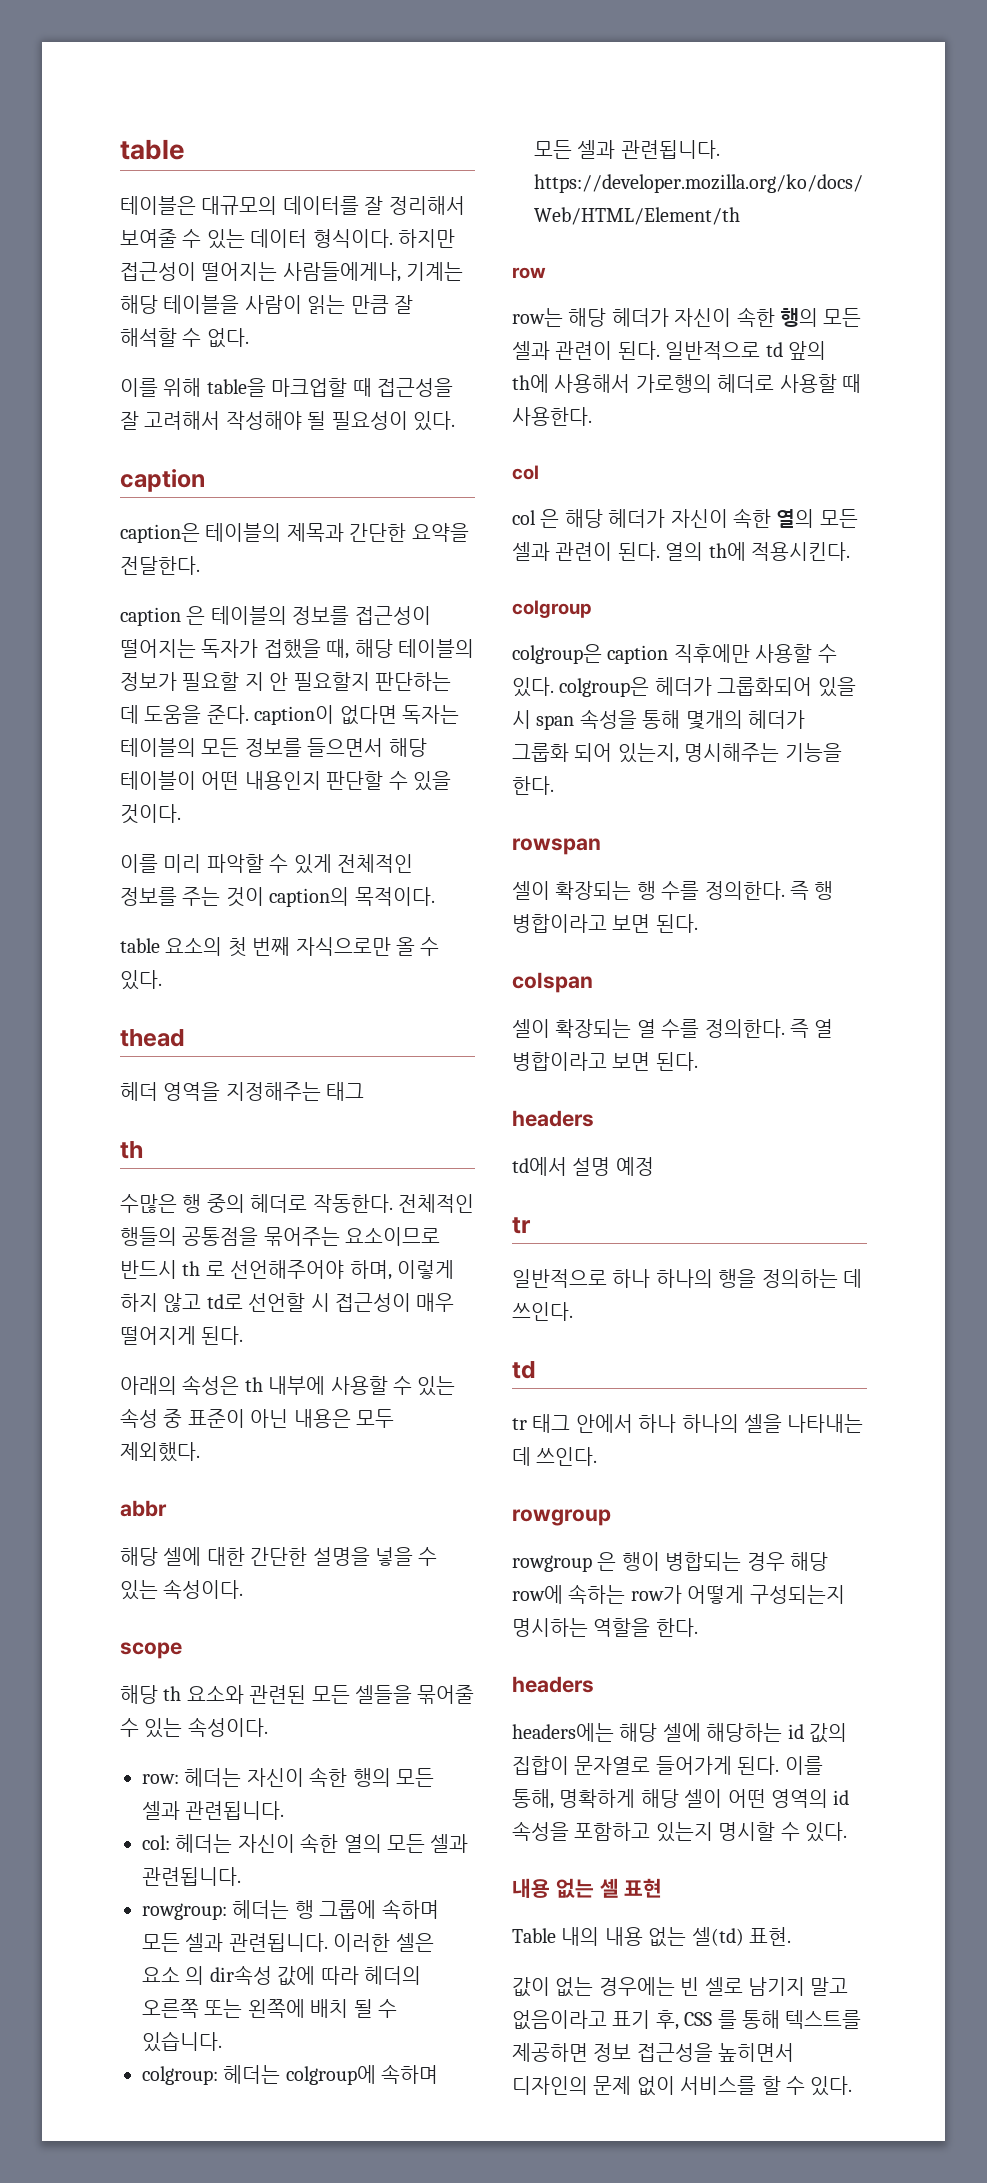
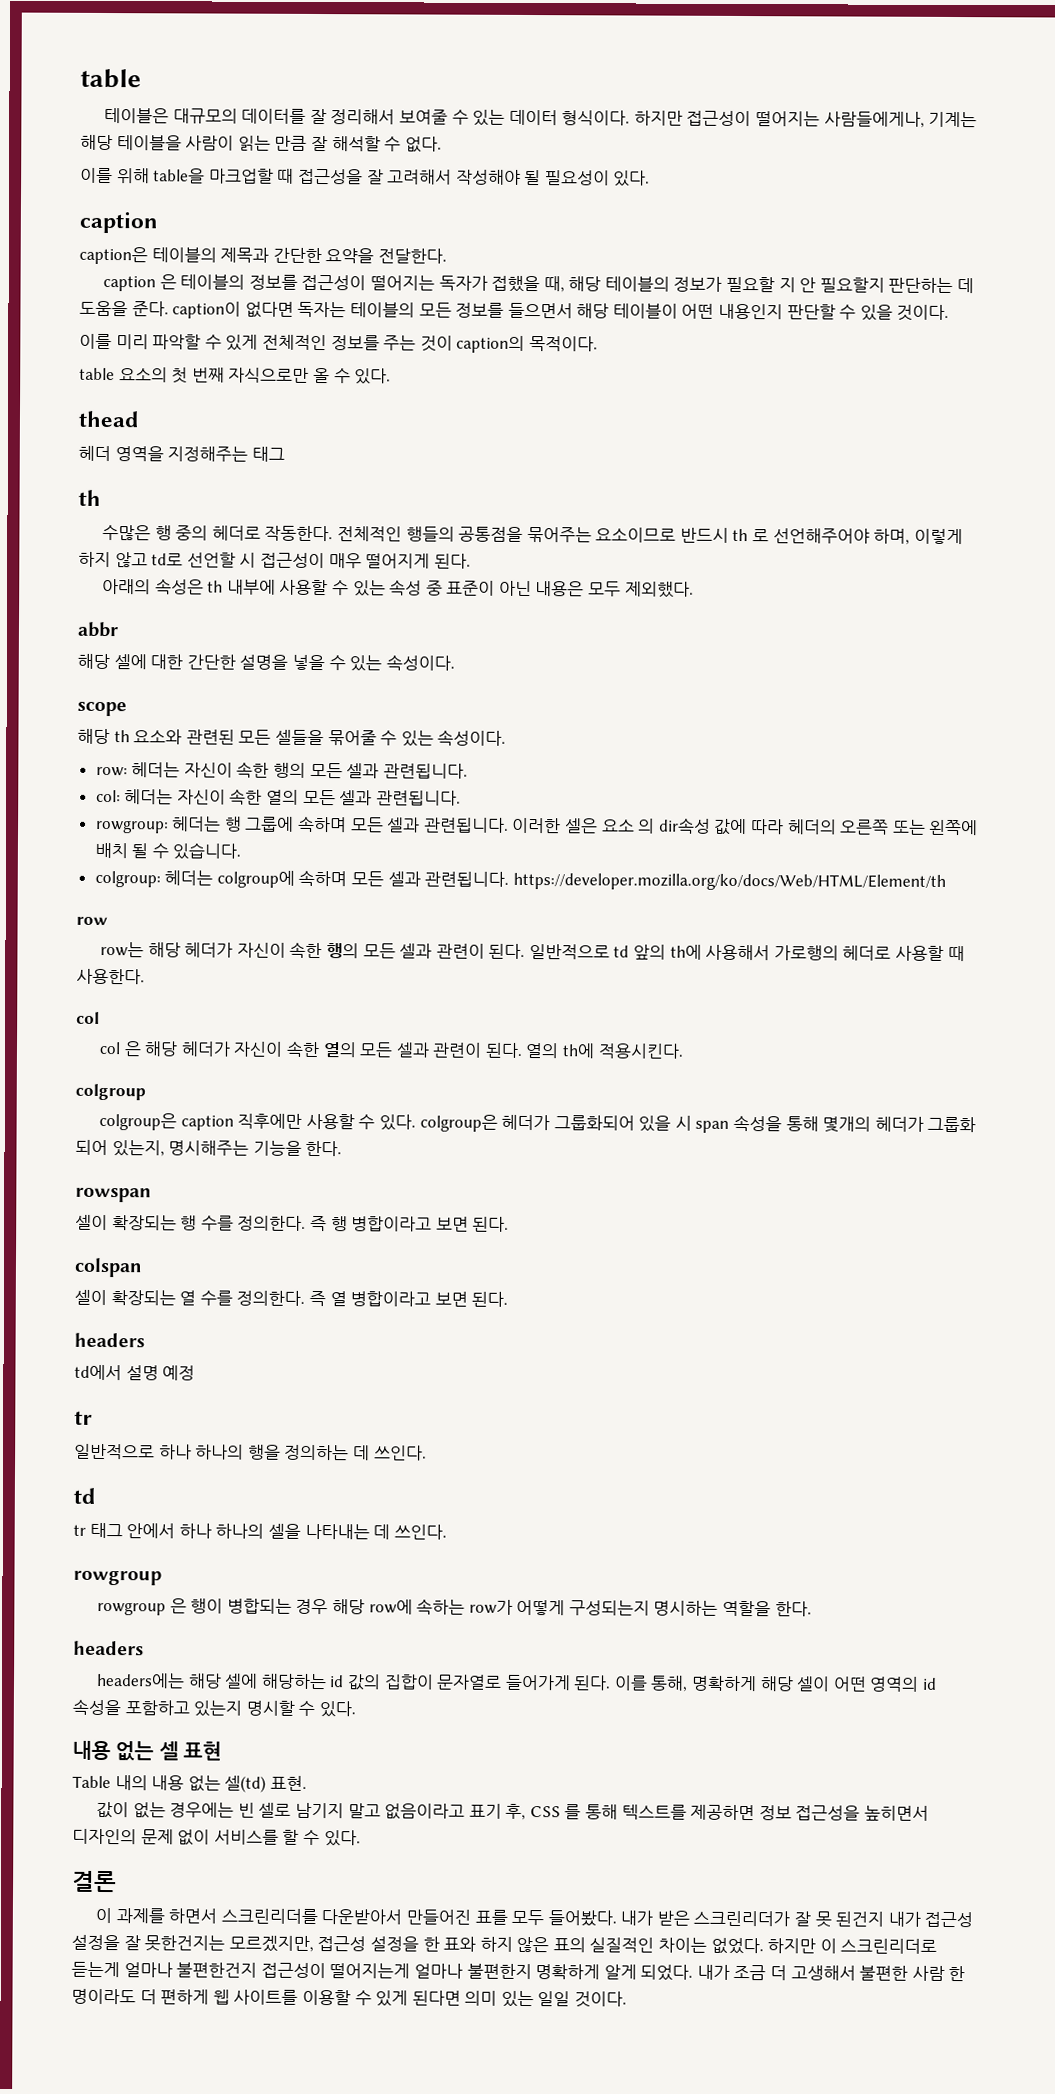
+ 결론
+ 이 과제를 하면서 스크린리더를 다운받아서 만들어진 표를 모두 들어봤다. 내가 받은 스크린리더가 잘 못 된건지 내가 접근성 설정을 잘 못한건지는 모르겠지만, 접근성 설정을 한 표와 하지 않은 표의 실질적인 차이는 없었다. 하지만 이 스크린리더로 듣는게 얼마나 불편한건지 접근성이 떨어지는게 얼마나 불편한지 명확하게 알게 되었다. 내가 조금 더 고생해서 불편한 사람 한 명이라도 더 편하게 웹 사이트를 이용할 수 있게 된다면 의미 있는 일일 것이다.

